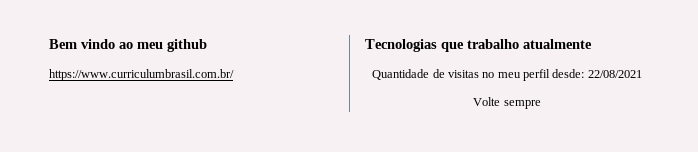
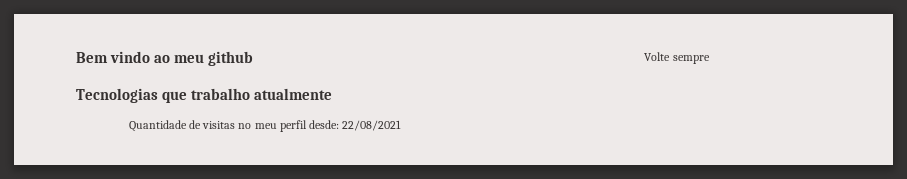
- https://www.curriculumbrasil.com.br/

